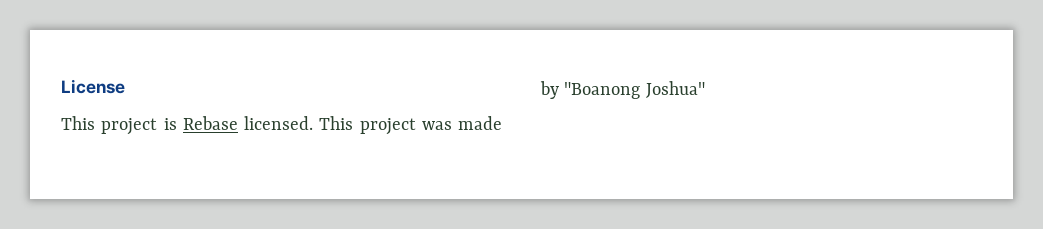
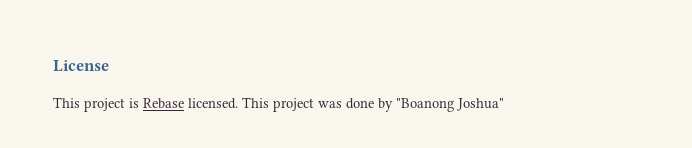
- This project was made by "Boanong Joshua"
+ This project was done by "Boanong Joshua"

